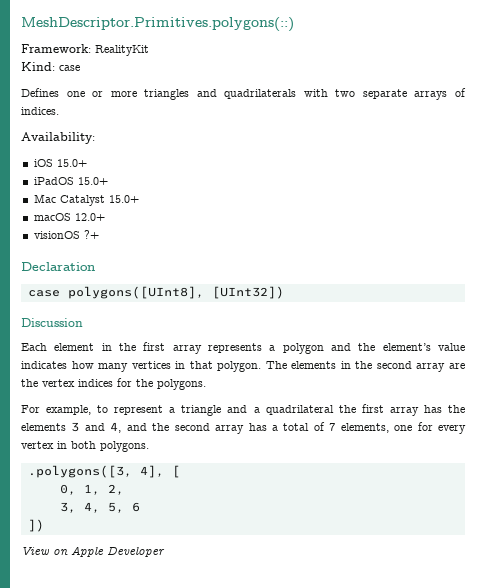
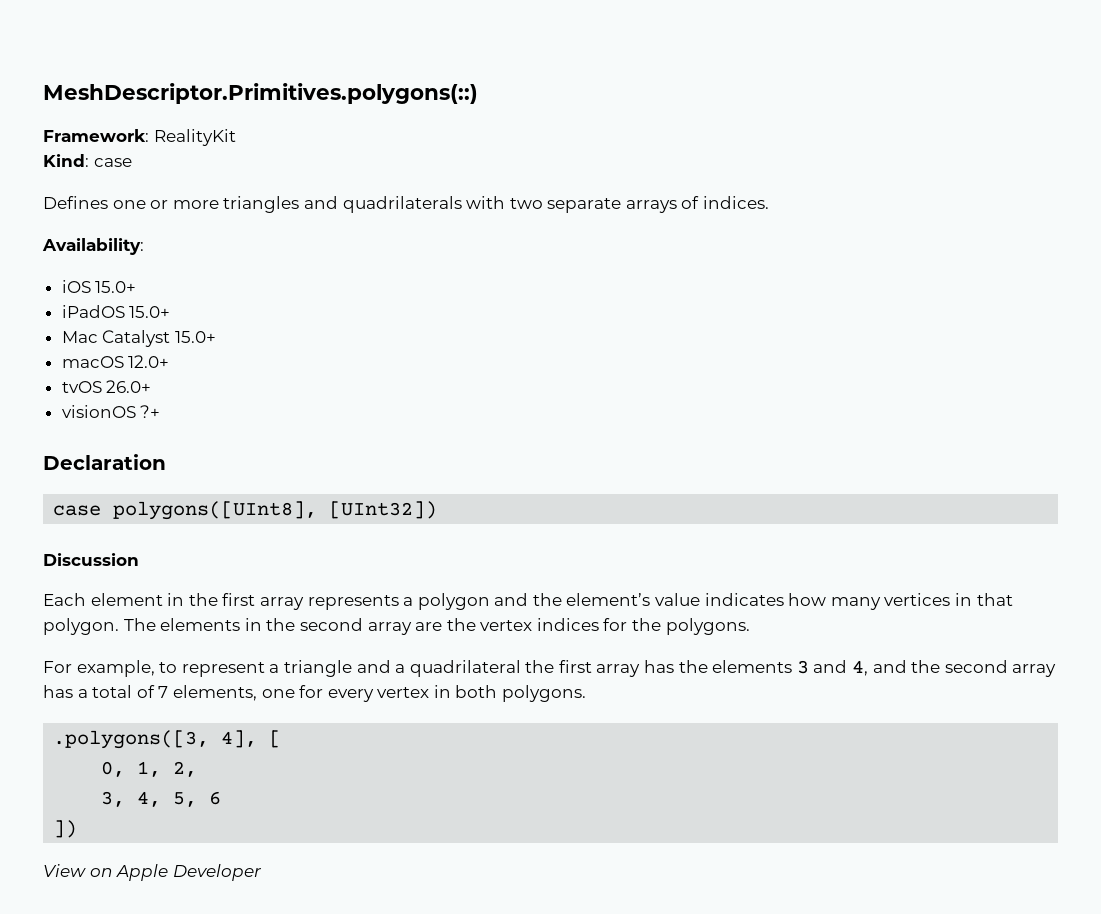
+ tvOS 26.0+

